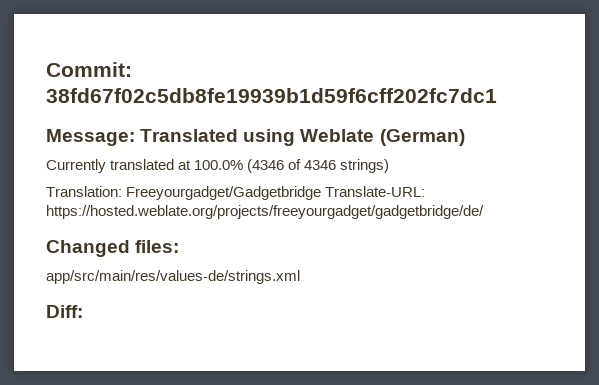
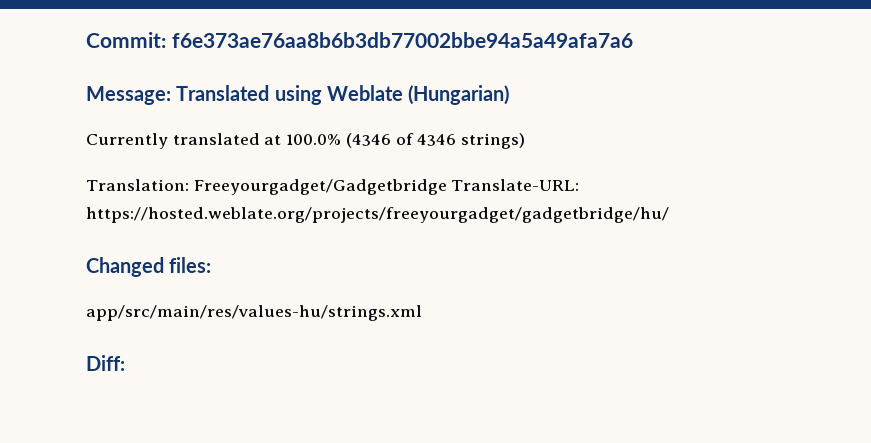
- Commit: 38fd67f02c5db8fe19939b1d59f6cff202fc7dc1
+ Commit: f6e373ae76aa8b6b3db77002bbe94a5a49afa7a6
- Message: Translated using Weblate (German)
+ Message: Translated using Weblate (Hungarian)
- Translation: Freeyourgadget/Gadgetbridge Translate-URL: https://hosted.weblate.org/projects/freeyourgadget/gadgetbridge/de/
+ Translation: Freeyourgadget/Gadgetbridge Translate-URL: https://hosted.weblate.org/projects/freeyourgadget/gadgetbridge/hu/
- app/src/main/res/values-de/strings.xml
+ app/src/main/res/values-hu/strings.xml

